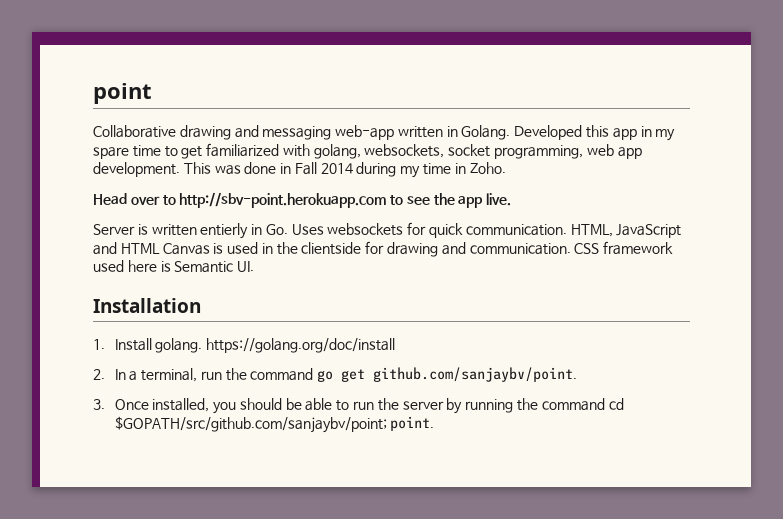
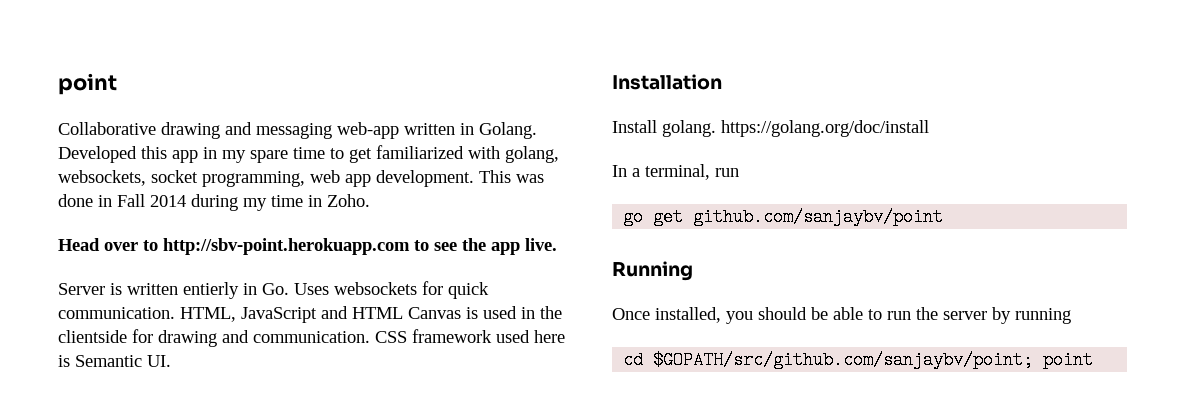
- 1. Install golang. https://golang.org/doc/install
+ Install golang. https://golang.org/doc/install
- 2. In a terminal, run the command go get github.com/sanjaybv/point.
- 3. Once installed, you should be able to run the server by running the command cd $GOPATH/src/github.com/sanjaybv/point; point.
+ In a terminal, run
+ go get github.com/sanjaybv/point
+ Running
+ Once installed, you should be able to run the server by running
+ cd $GOPATH/src/github.com/sanjaybv/point; point

